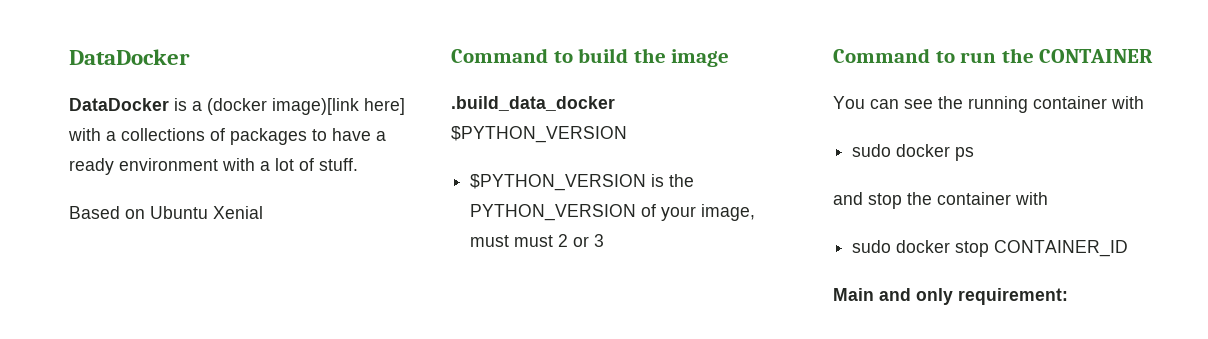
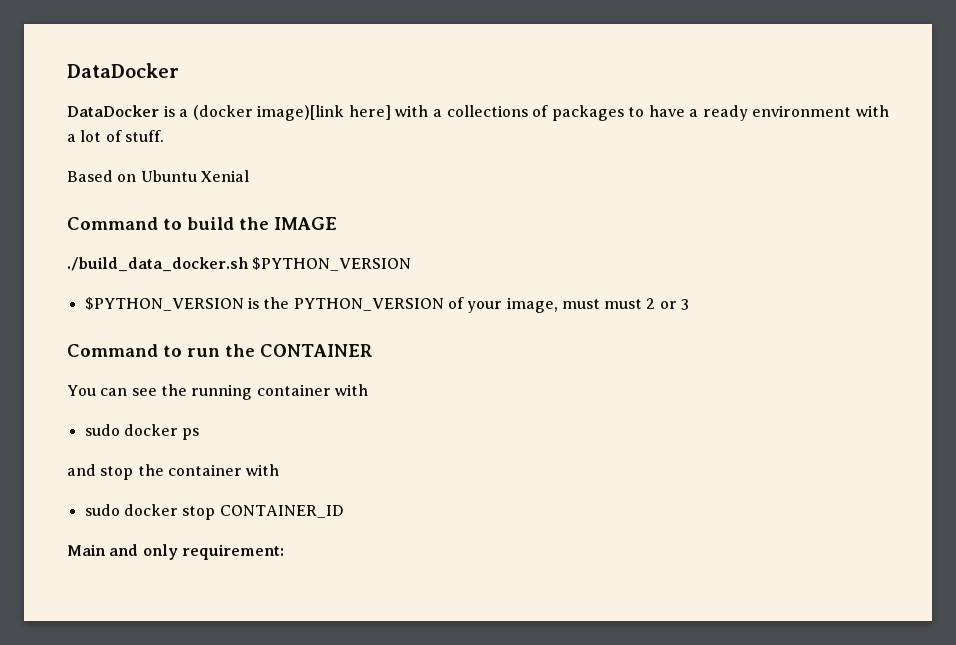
- Command to build the image
- .build_data_docker $PYTHON_VERSION
+ Command to build the IMAGE
+ ./build_data_docker.sh $PYTHON_VERSION

